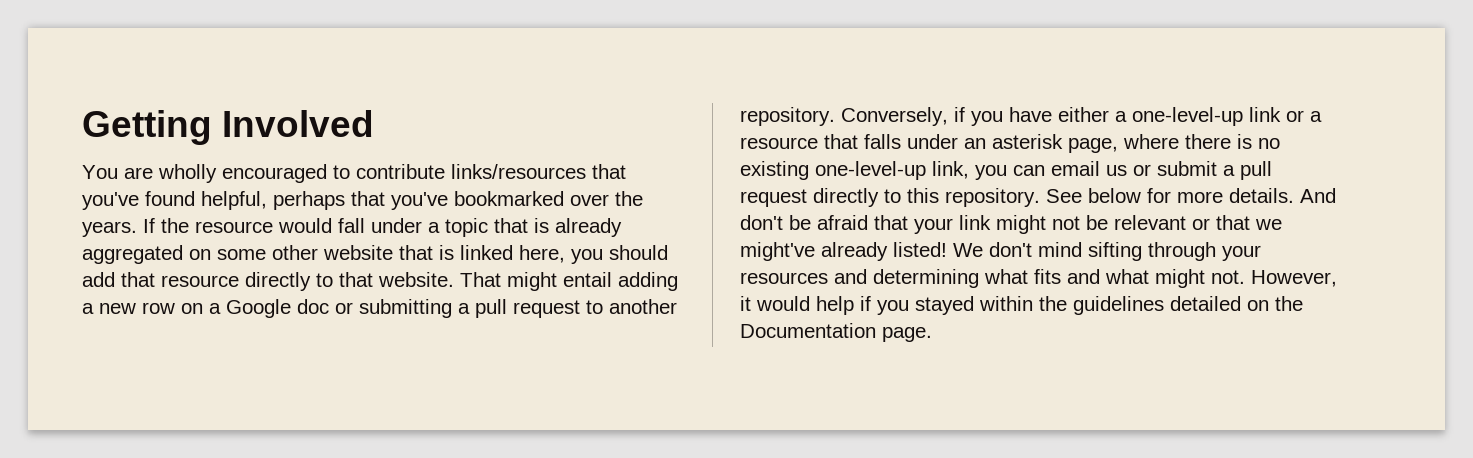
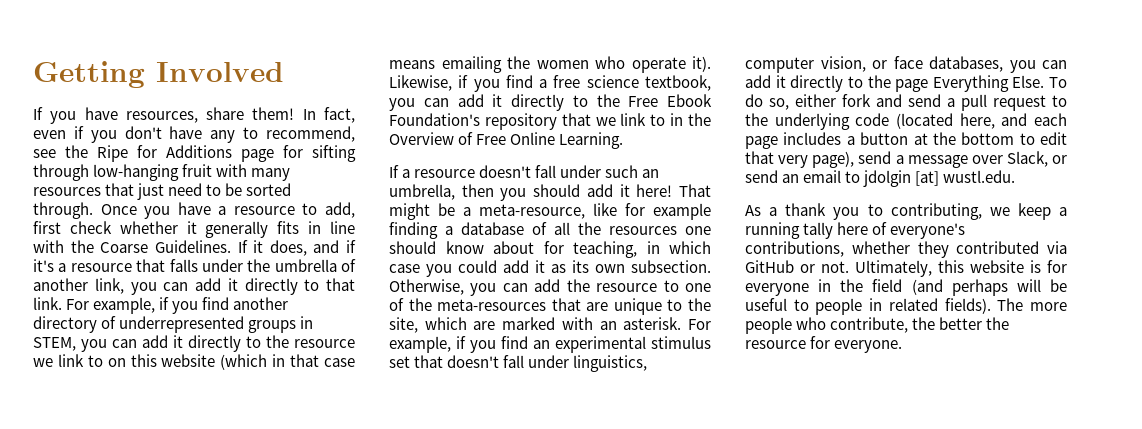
- You are wholly encouraged to contribute links/resources that you've found helpful, perhaps that you've bookmarked over the years. If the resource would fall under a topic that is already aggregated on some other website that is linked here, you should add that resource directly to that website. That might entail adding a new row on a Google doc or submitting a pull request to another repository. Conversely, if you have either a one-level-up link or a resource that falls under an asterisk page, where there is no existing one-level-up link, you can email us or submit a pull request directly to this repository. See below for more details. And don't be afraid that your link might not be relevant or that we might've already listed! We don't mind sifting through your resources and determining what fits and what might not. However, it would help if you stayed within the guidelines detailed on the Documentation page.
+ If you have resources, share them! In fact, even if you don't have any to recommend, see the Ripe for Additions page for sifting through low-hanging fruit with many resources that just need to be sorted through. Once you have a resource to add, first check whether it generally fits in line with the Coarse Guidelines. If it does, and if it's a resource that falls under the umbrella of another link, you can add it directly to that link. For example, if you find another directory of underrepresented groups in STEM, you can add it directly to the resource we link to on this website (which in that case means emailing the women who operate it). Likewise, if you find a free science textbook, you can add it directly to the Free Ebook Foundation's repository that we link to in the Overview of Free Online Learning.
+ If a resource doesn't fall under such an umbrella, then you should add it here! That might be a meta-resource, like for example finding a database of all the resources one should know about for teaching, in which case you could add it as its own subsection. Otherwise, you can add the resource to one of the meta-resources that are unique to the site, which are marked with an asterisk. For example, if you find an experimental stimulus set that doesn't fall under linguistics, computer vision, or face databases, you can add it directly to the page Everything Else. To do so, either fork and send a pull request to the underlying code (located here, and each page includes a button at the bottom to edit that very page), send a message over Slack, or send an email to jdolgin [at] wustl.edu.
+ As a thank you to contributing, we keep a running tally here of everyone's contributions, whether they contributed via GitHub or not. Ultimately, this website is for everyone in the field (and perhaps will be useful to people in related fields). The more people who contribute, the better the resource for everyone.

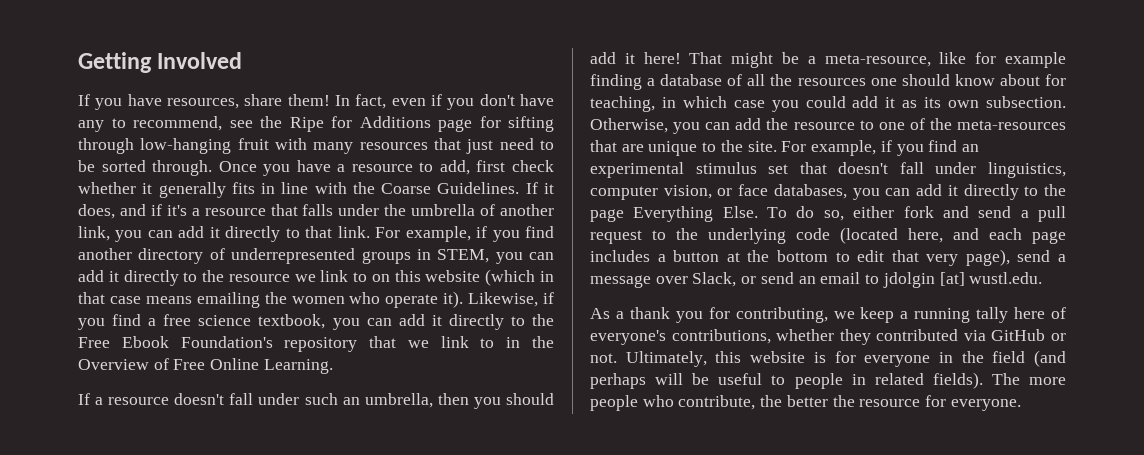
- Otherwise, you can add the resource to one of the meta-resources that are unique to the site, which are marked with an asterisk.
+ Otherwise, you can add the resource to one of the meta-resources that are unique to the site.
- As a thank you to contributing, we keep a running tally here of everyone's contributions, whether they contributed via GitHub or not.
+ As a thank you for contributing, we keep a running tally here of everyone's contributions, whether they contributed via GitHub or not.

